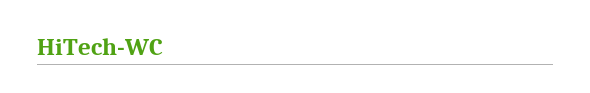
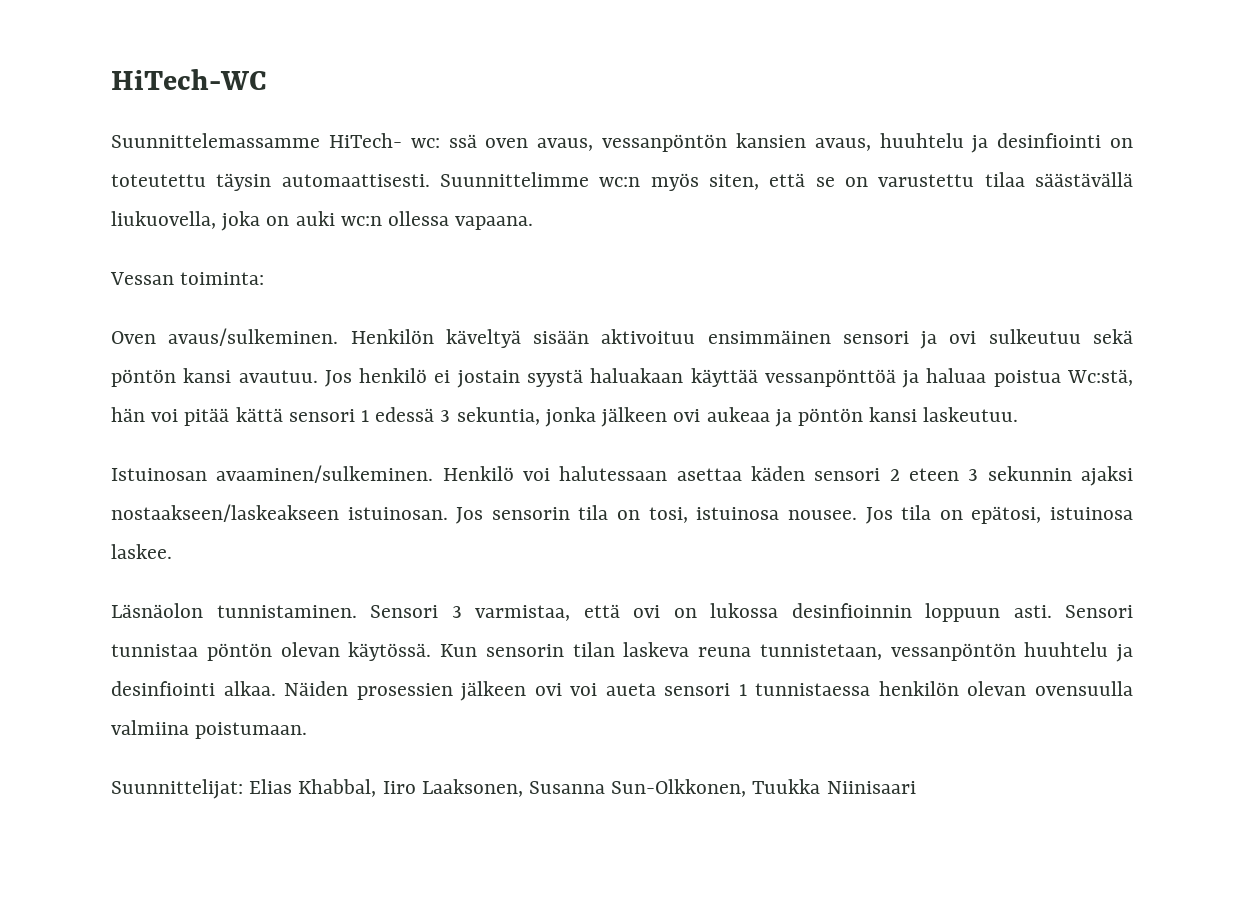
+ Suunnittelemassamme HiTech- wc: ssä oven avaus, vessanpöntön kansien avaus, huuhtelu ja desinfiointi on toteutettu täysin automaattisesti. Suunnittelimme wc:n myös siten, että se on varustettu tilaa säästävällä liukuovella, joka on auki wc:n ollessa vapaana.
+ Vessan toiminta:
+ Oven avaus/sulkeminen. Henkilön käveltyä sisään aktivoituu ensimmäinen sensori ja ovi sulkeutuu sekä pöntön kansi avautuu. Jos henkilö ei jostain syystä haluakaan käyttää vessanpönttöä ja haluaa poistua Wc:stä, hän voi pitää kättä sensori 1 edessä 3 sekuntia, jonka jälkeen ovi aukeaa ja pöntön kansi laskeutuu.
+ Istuinosan avaaminen/sulkeminen. Henkilö voi halutessaan asettaa käden sensori 2 eteen 3 sekunnin ajaksi nostaakseen/laskeakseen istuinosan. Jos sensorin tila on tosi, istuinosa nousee. Jos tila on epätosi, istuinosa laskee.
+ Läsnäolon tunnistaminen. Sensori 3 varmistaa, että ovi on lukossa desinfioinnin loppuun asti. Sensori tunnistaa pöntön olevan käytössä. Kun sensorin tilan laskeva reuna tunnistetaan, vessanpöntön huuhtelu ja desinfiointi alkaa. Näiden prosessien jälkeen ovi voi aueta sensori 1 tunnistaessa henkilön olevan ovensuulla valmiina poistumaan.
+ Suunnittelijat: Elias Khabbal, Iiro Laaksonen, Susanna Sun-Olkkonen, Tuukka Niinisaari

